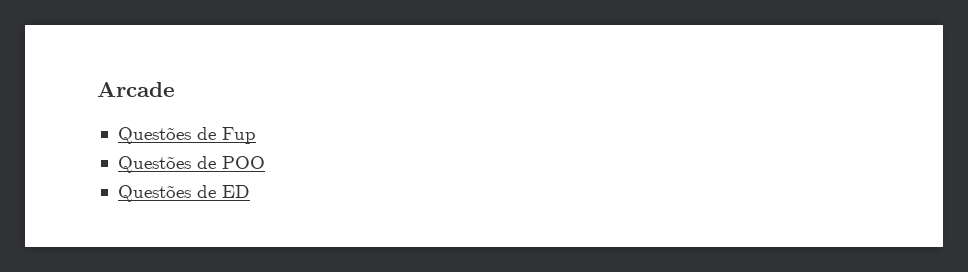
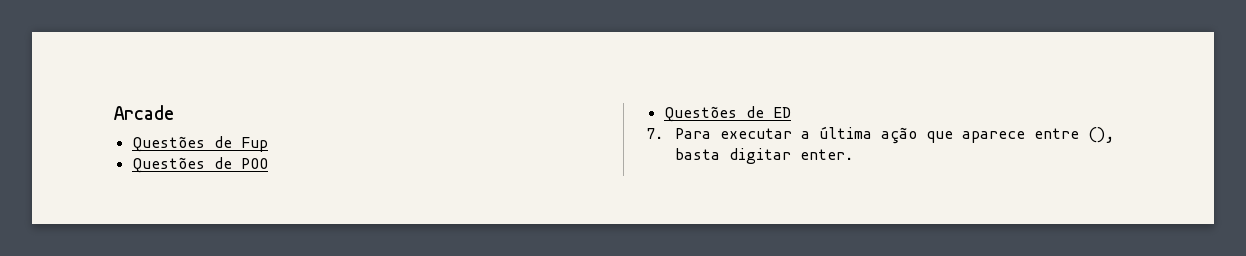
+ 7. Para executar a última ação que aparece entre (), basta digitar enter.

